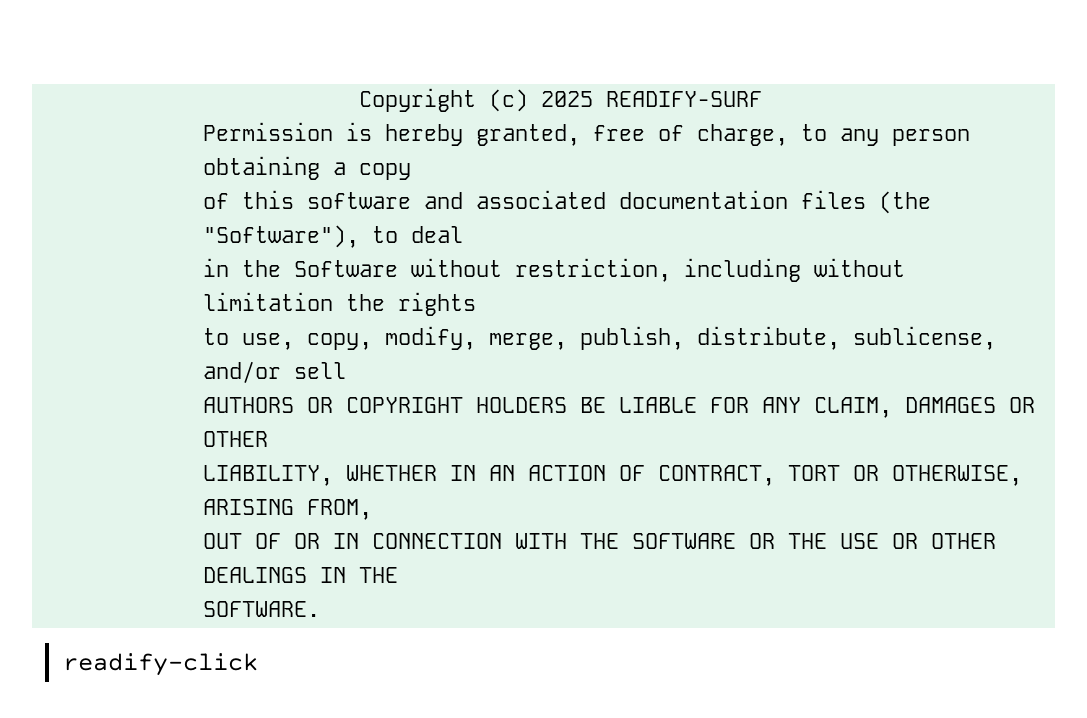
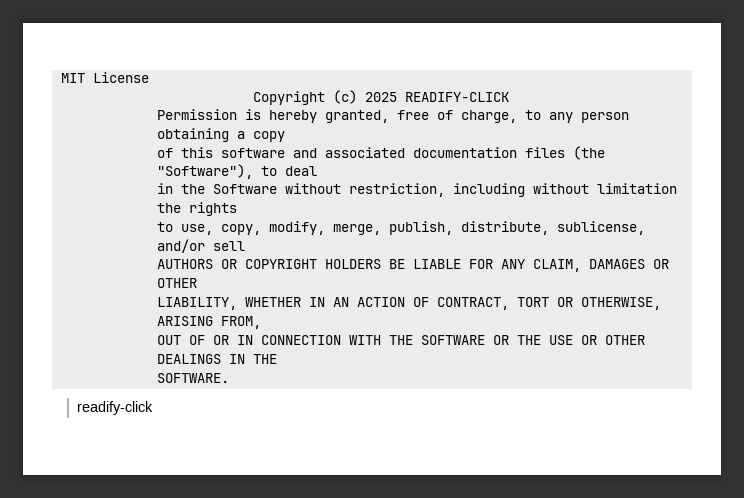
+ MIT License
- Copyright (c) 2025 READIFY-SURF
+ Copyright (c) 2025 READIFY-CLICK

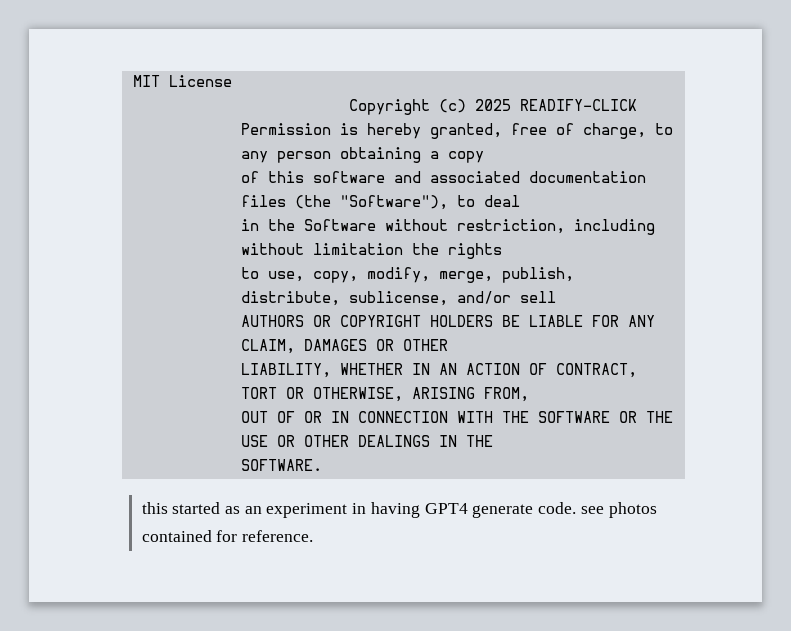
- readify-click
+ this started as an experiment in having GPT4 generate code. see photos contained for reference.

